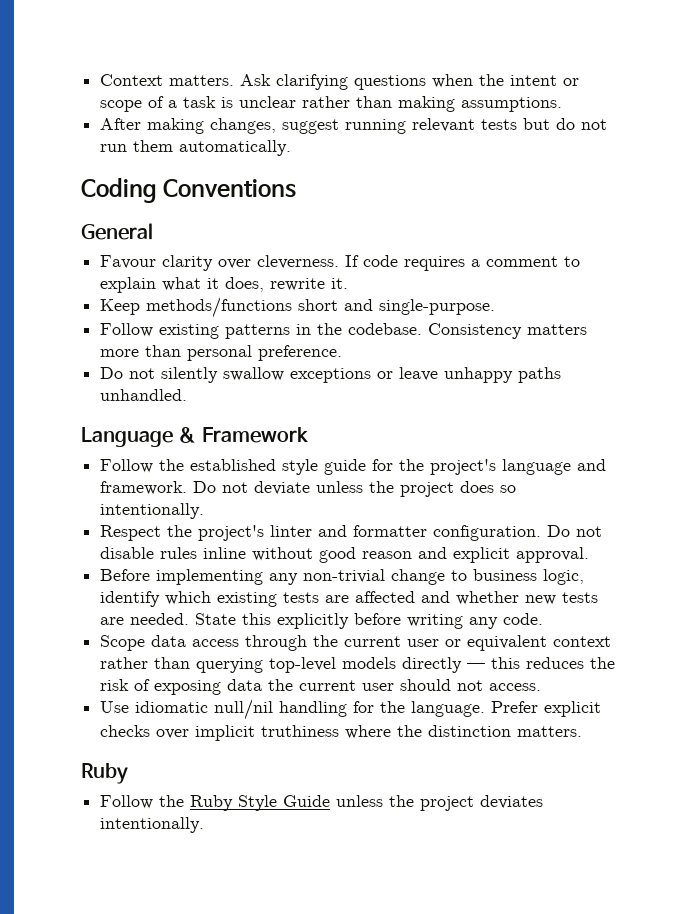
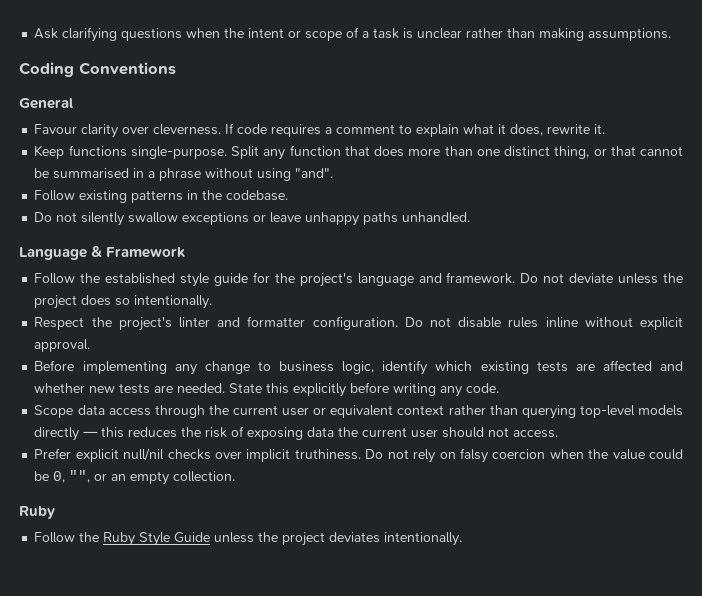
- Context matters.
- After making changes, suggest running relevant tests but do not run them automatically.
- Keep methods/functions short and single-purpose.
+ Keep functions single-purpose. Split any function that does more than one distinct thing, or that cannot be summarised in a phrase without using "and".
- Consistency matters more than personal preference.
- Do not disable rules inline without good reason and explicit approval.
+ Do not disable rules inline without explicit approval.
- Before implementing any non-trivial change to business logic, identify which existing tests are affected and whether new tests are needed.
+ Before implementing any change to business logic, identify which existing tests are affected and whether new tests are needed.
- Use idiomatic null/nil handling for the language. Prefer explicit checks over implicit truthiness where the distinction matters.
+ Prefer explicit null/nil checks over implicit truthiness. Do not rely on falsy coercion when the value could be 0, "", or an empty collection.

